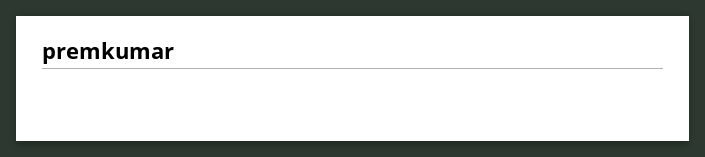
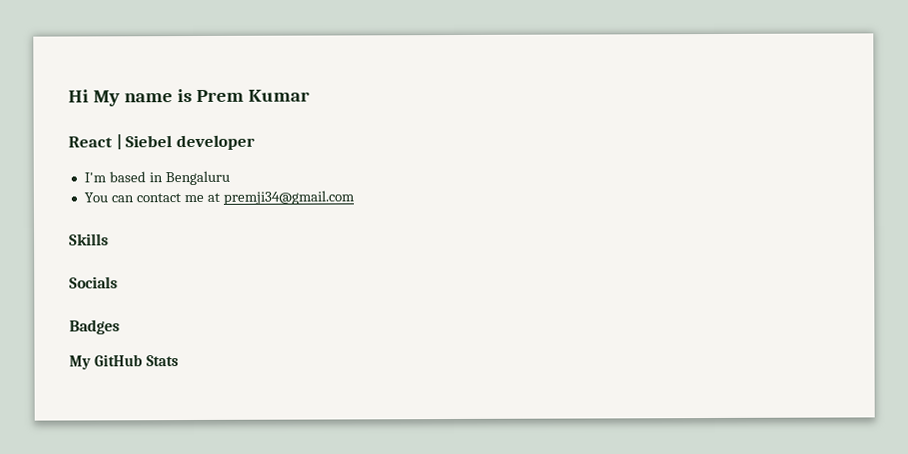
- premkumar
+ Hi My name is Prem Kumar
+ React | Siebel developer
+ I'm based in Bengaluru
+ You can contact me at premji34@gmail.com
+ Skills
+ Socials
+ Badges
+ My GitHub Stats

